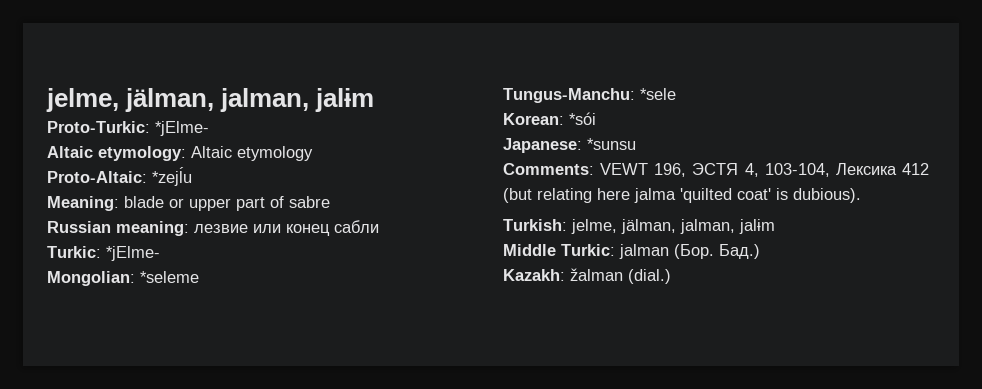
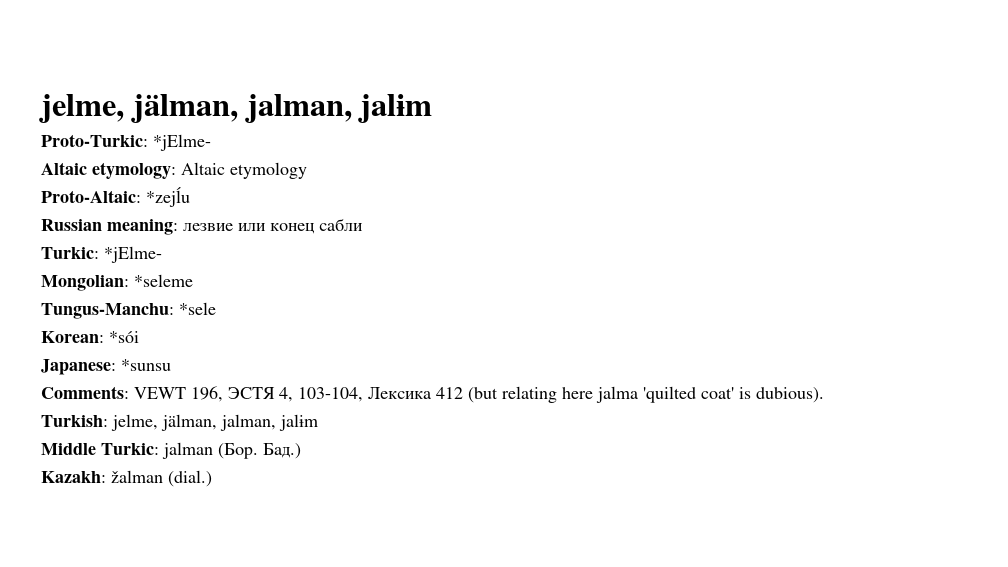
- Meaning: blade or upper part of sabre

